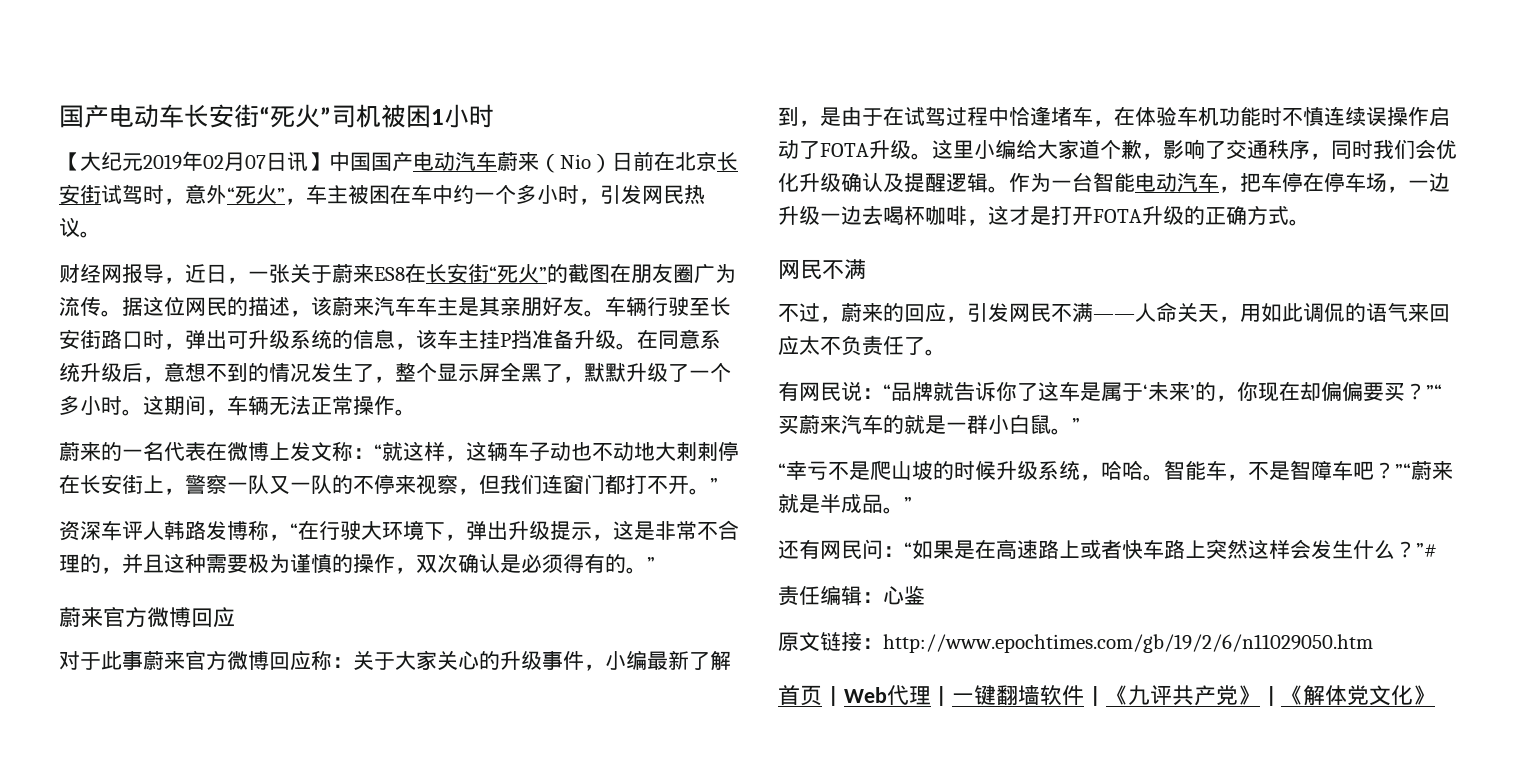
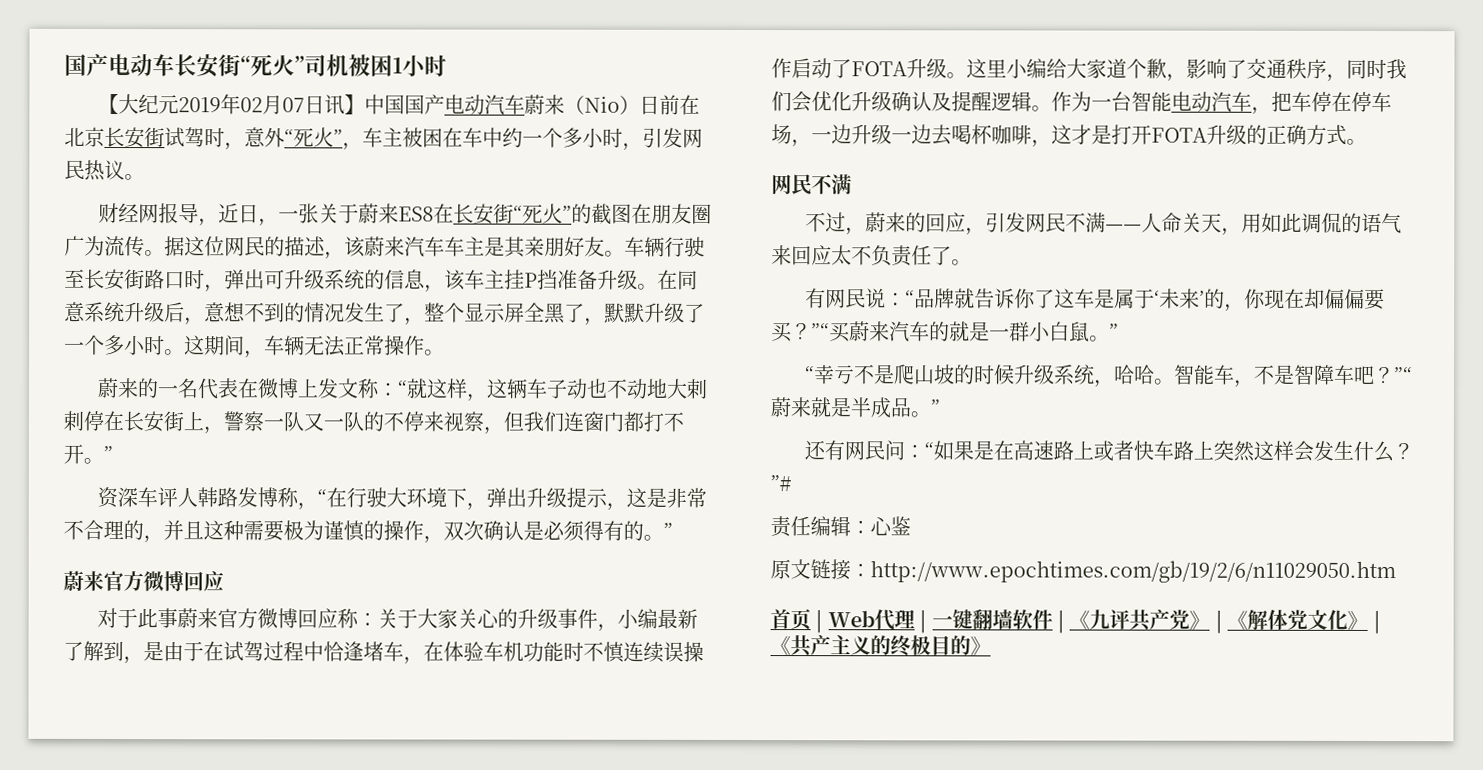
- 首页 | Web代理 | 一键翻墙软件 | 《九评共产党》 | 《解体党文化》
+ 首页 | Web代理 | 一键翻墙软件 | 《九评共产党》 | 《解体党文化》 | 《共产主义的终极目的》

